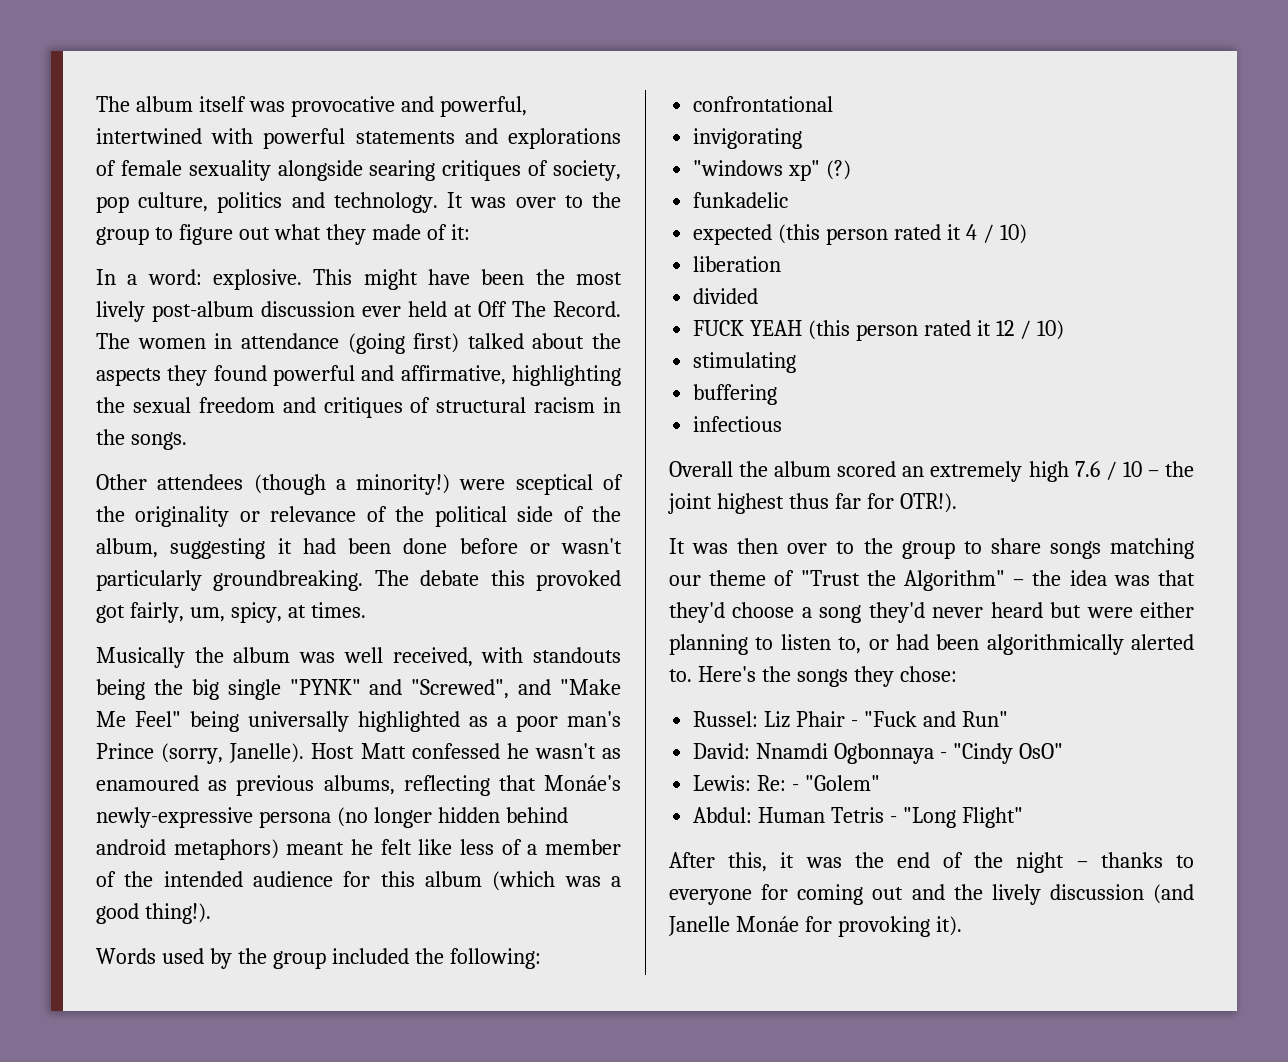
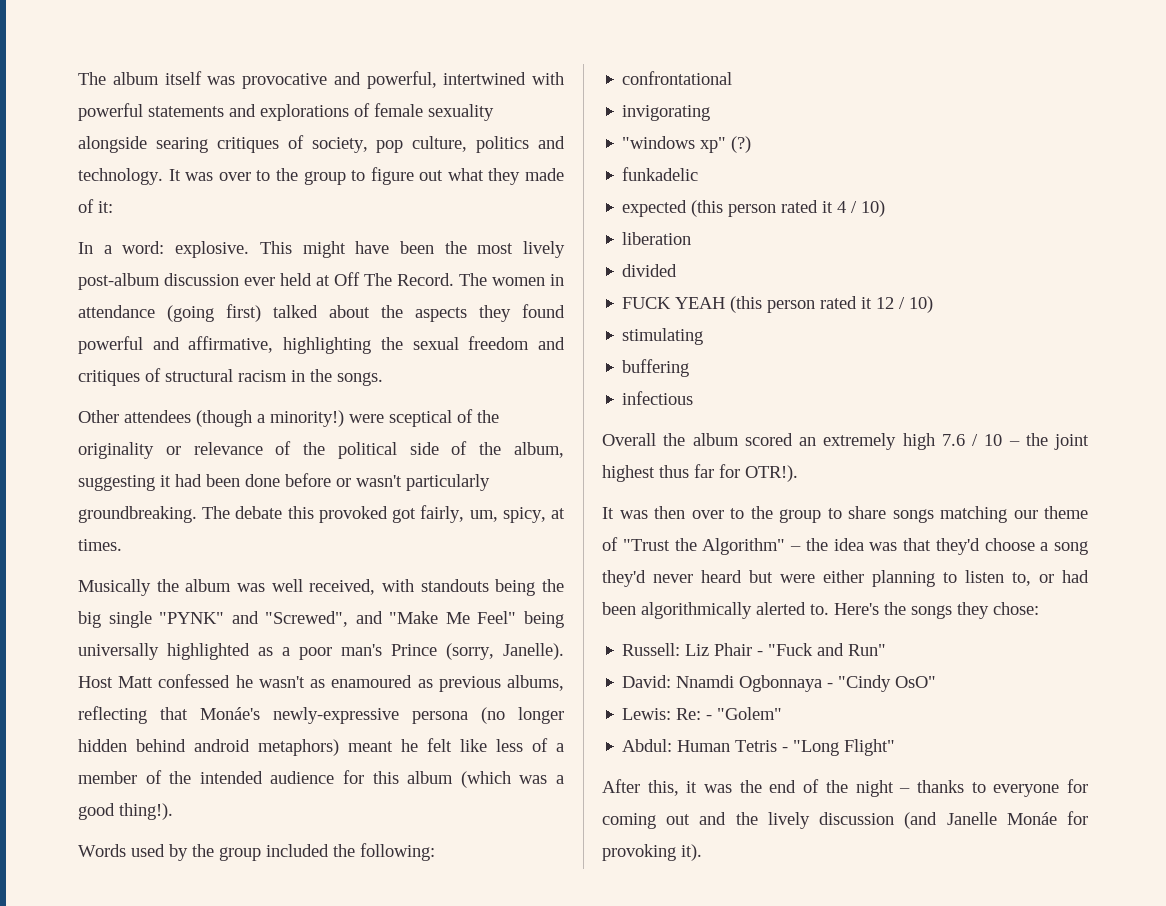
- Russel: Liz Phair - "Fuck and Run"
+ Russell: Liz Phair - "Fuck and Run"

